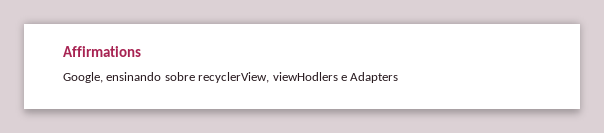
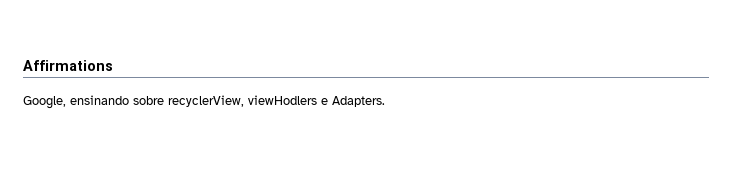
- Google, ensinando sobre recyclerView, viewHodlers e Adapters
+ Google, ensinando sobre recyclerView, viewHodlers e Adapters.

